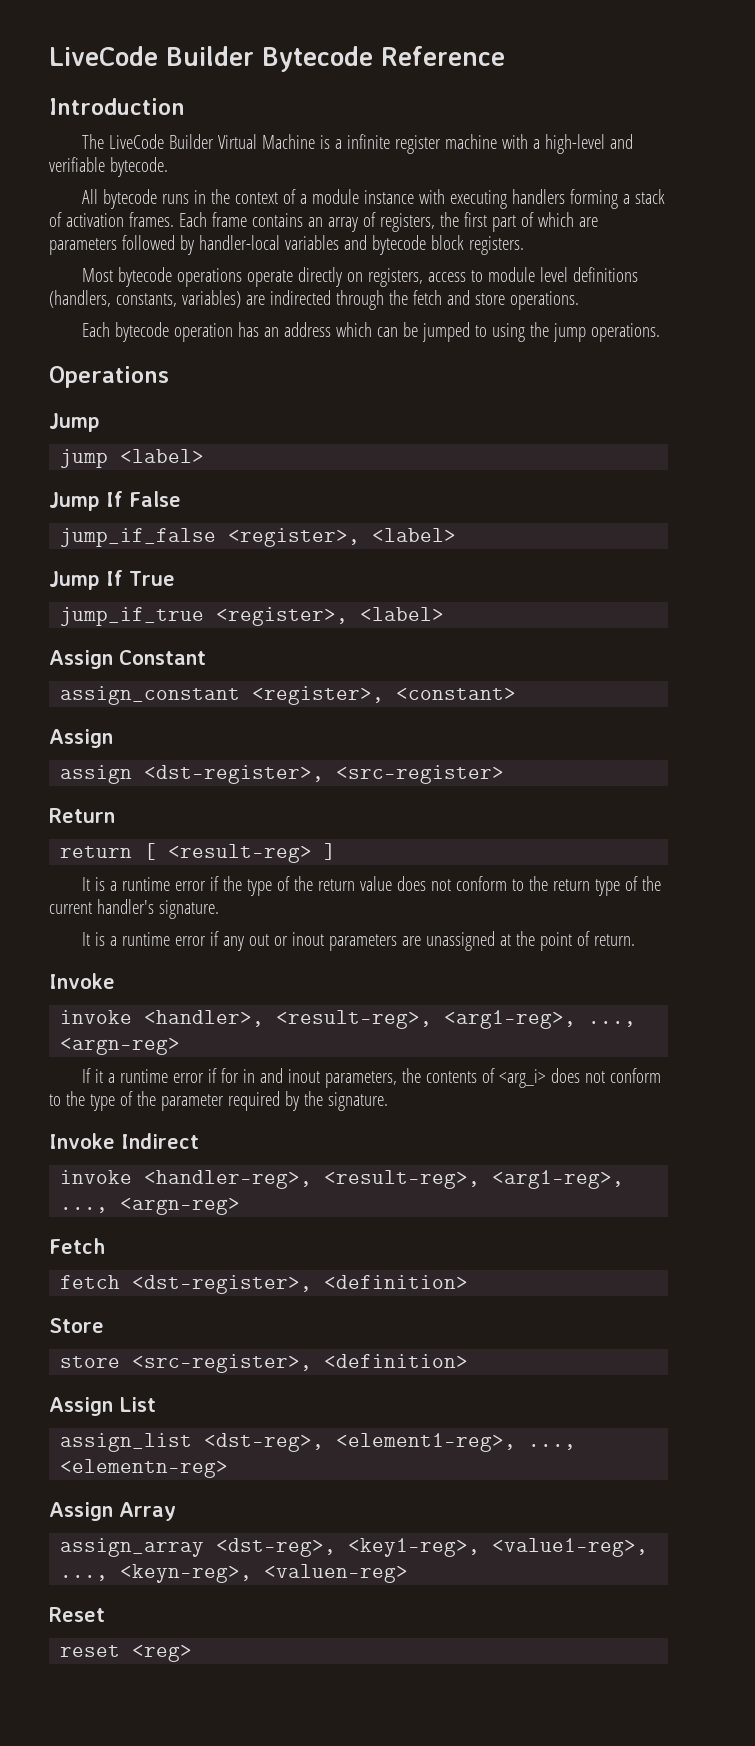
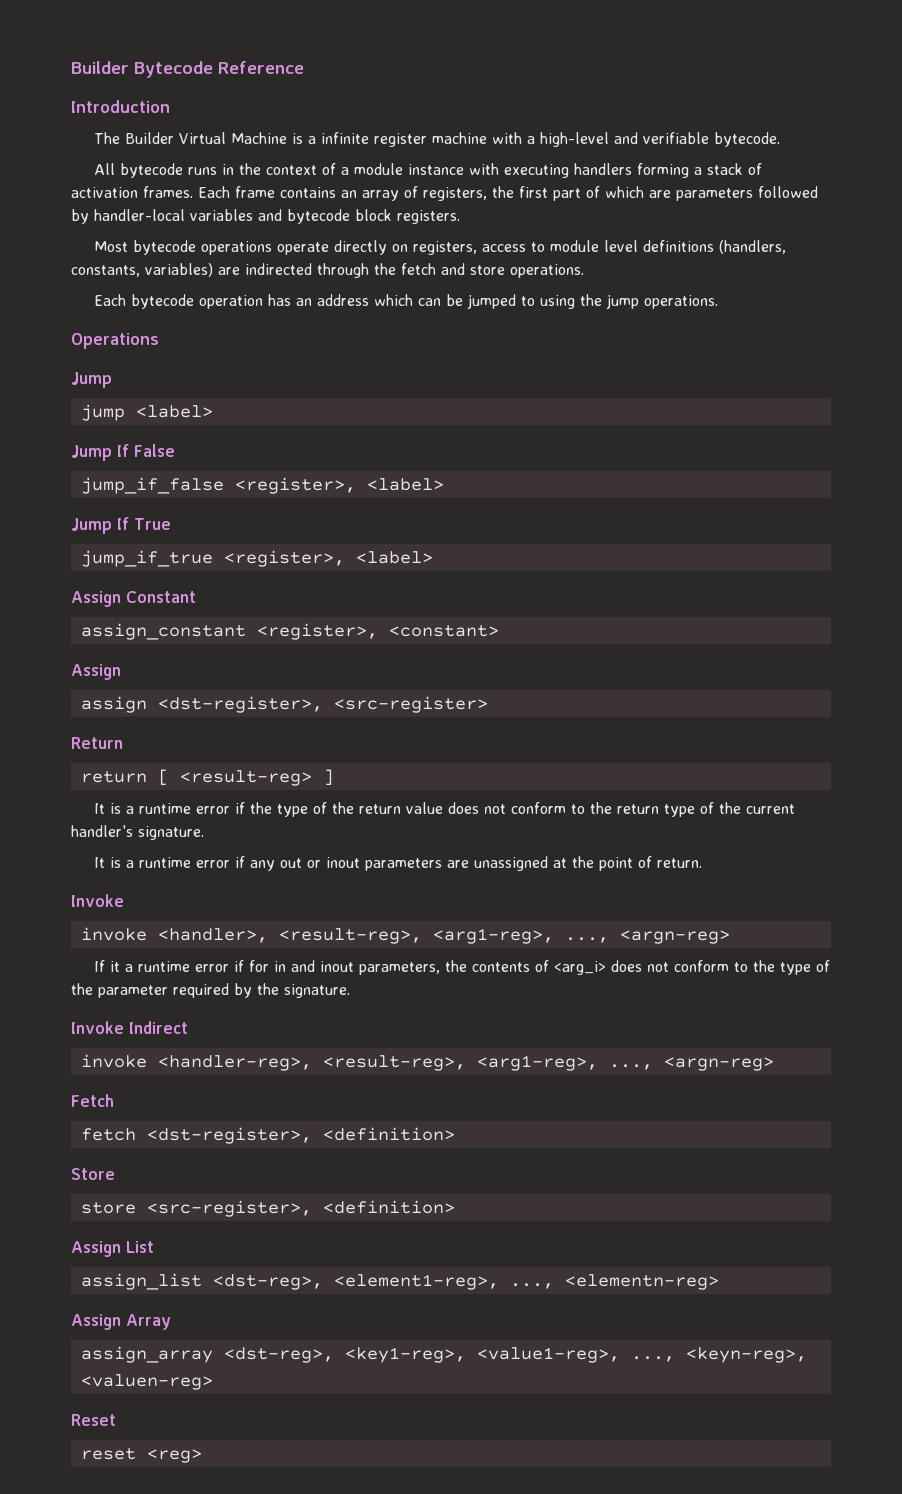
- LiveCode Builder Bytecode Reference
+ Builder Bytecode Reference
- The LiveCode Builder Virtual Machine is a infinite register machine with a high-level and verifiable bytecode.
+ The Builder Virtual Machine is a infinite register machine with a high-level and verifiable bytecode.

